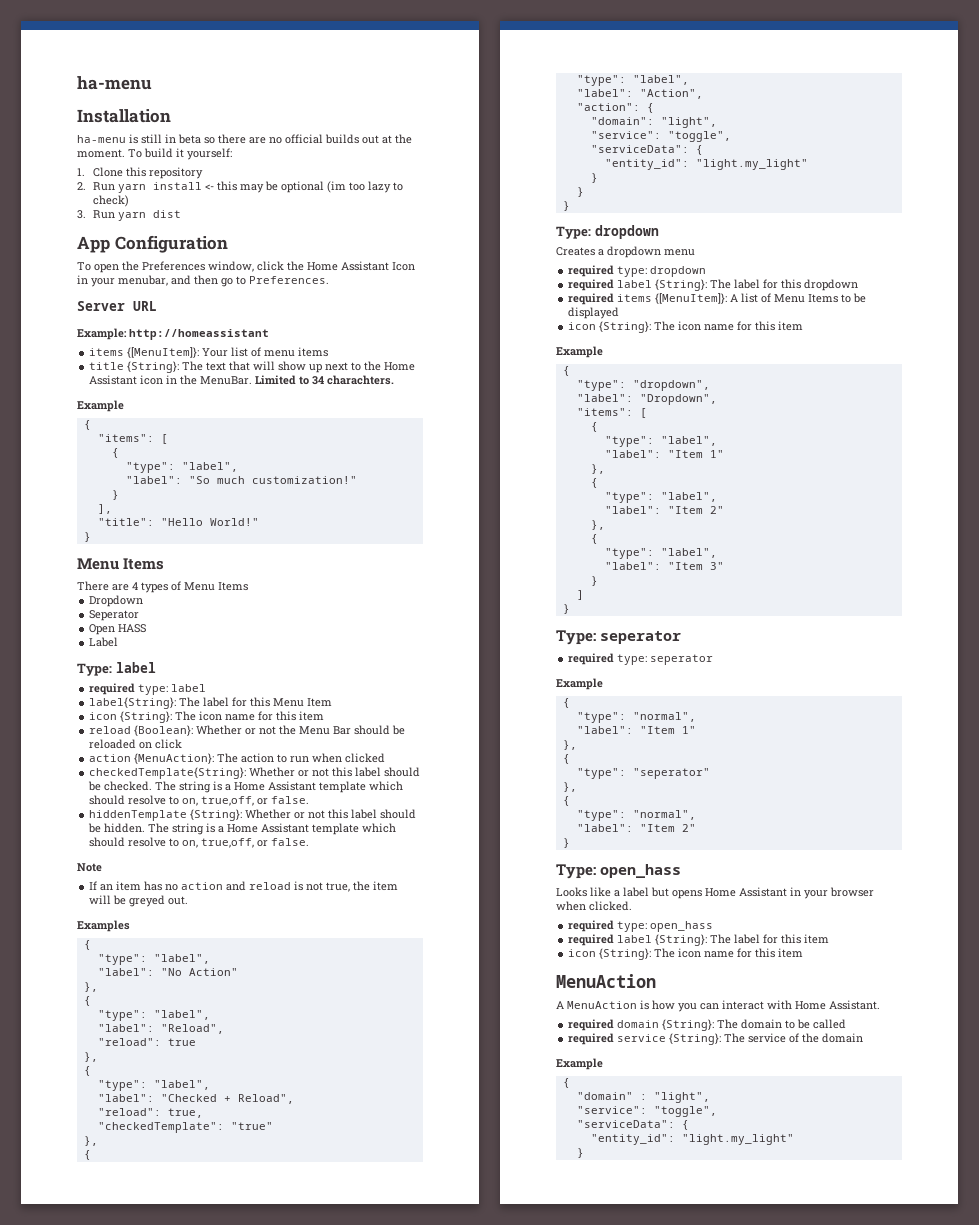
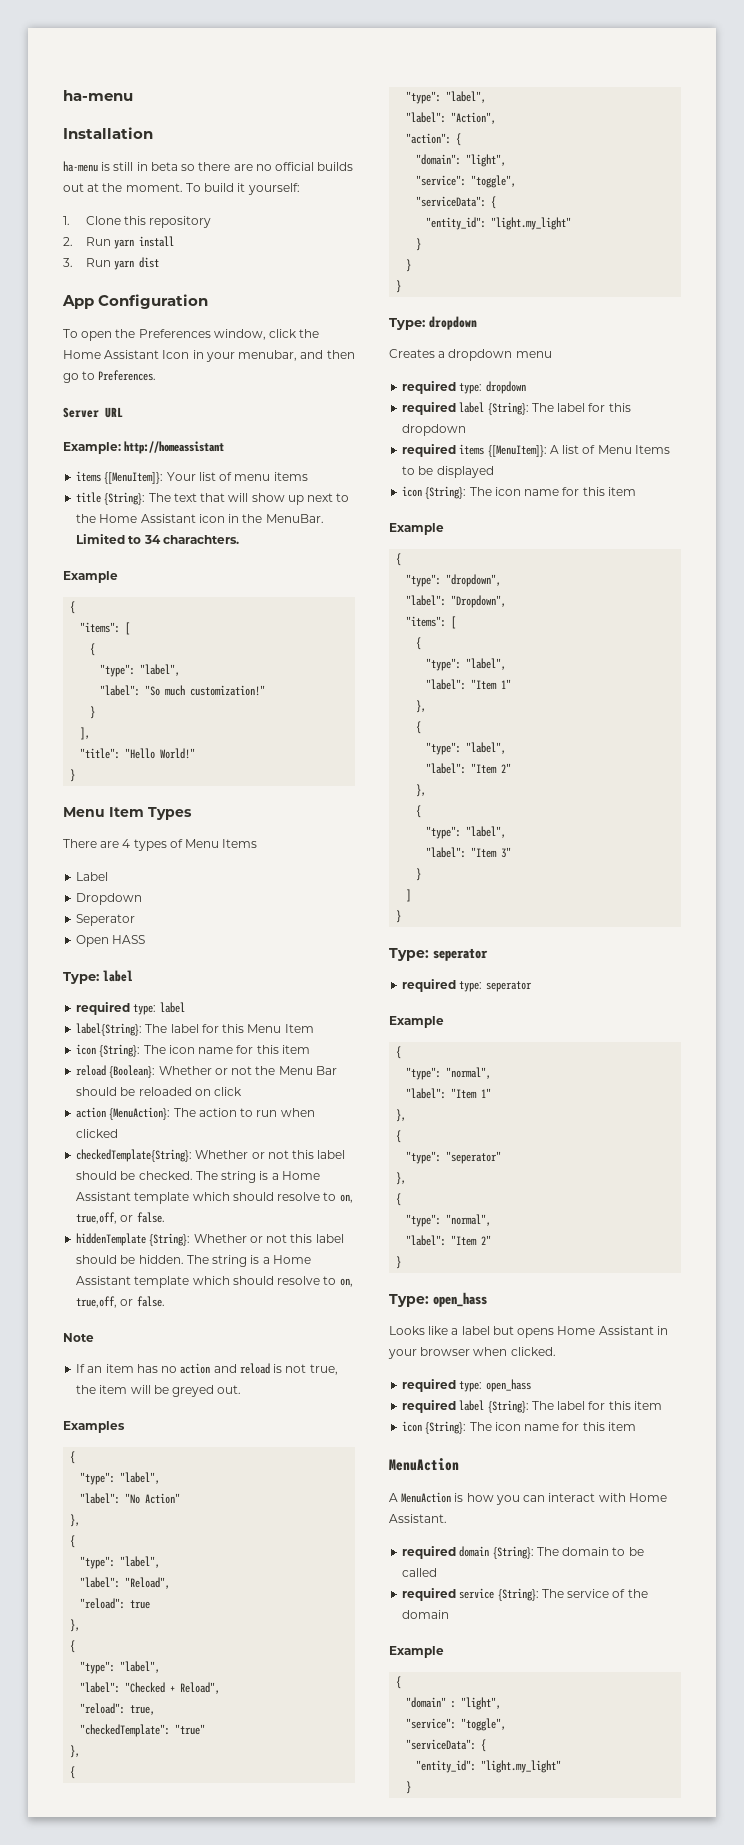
- 2. Run yarn install <- this may be optional (im too lazy to check)
+ 2. Run yarn install
  "title": "Hello World!"
  }
- Menu Items
+ Menu Item Types
+ Label
- Label

